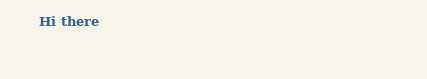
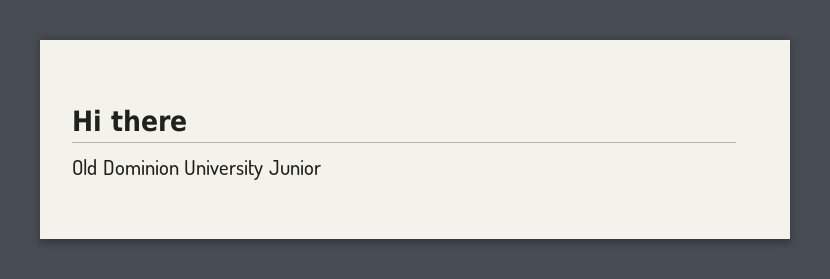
+ Old Dominion University Junior

